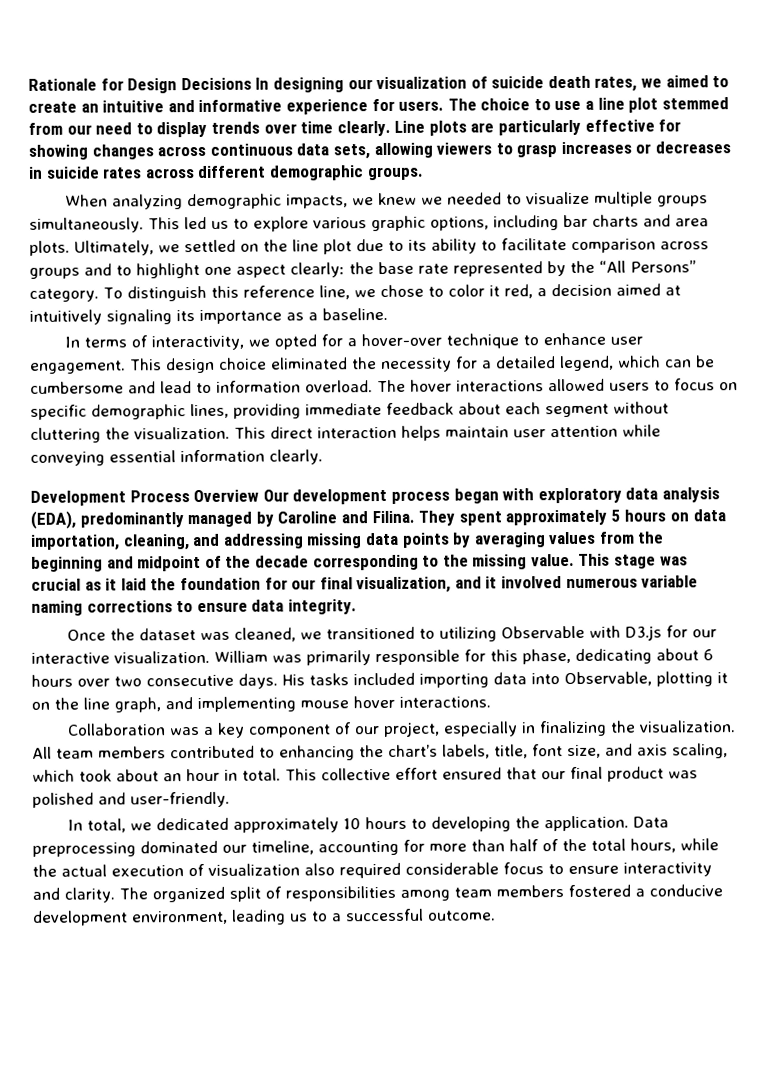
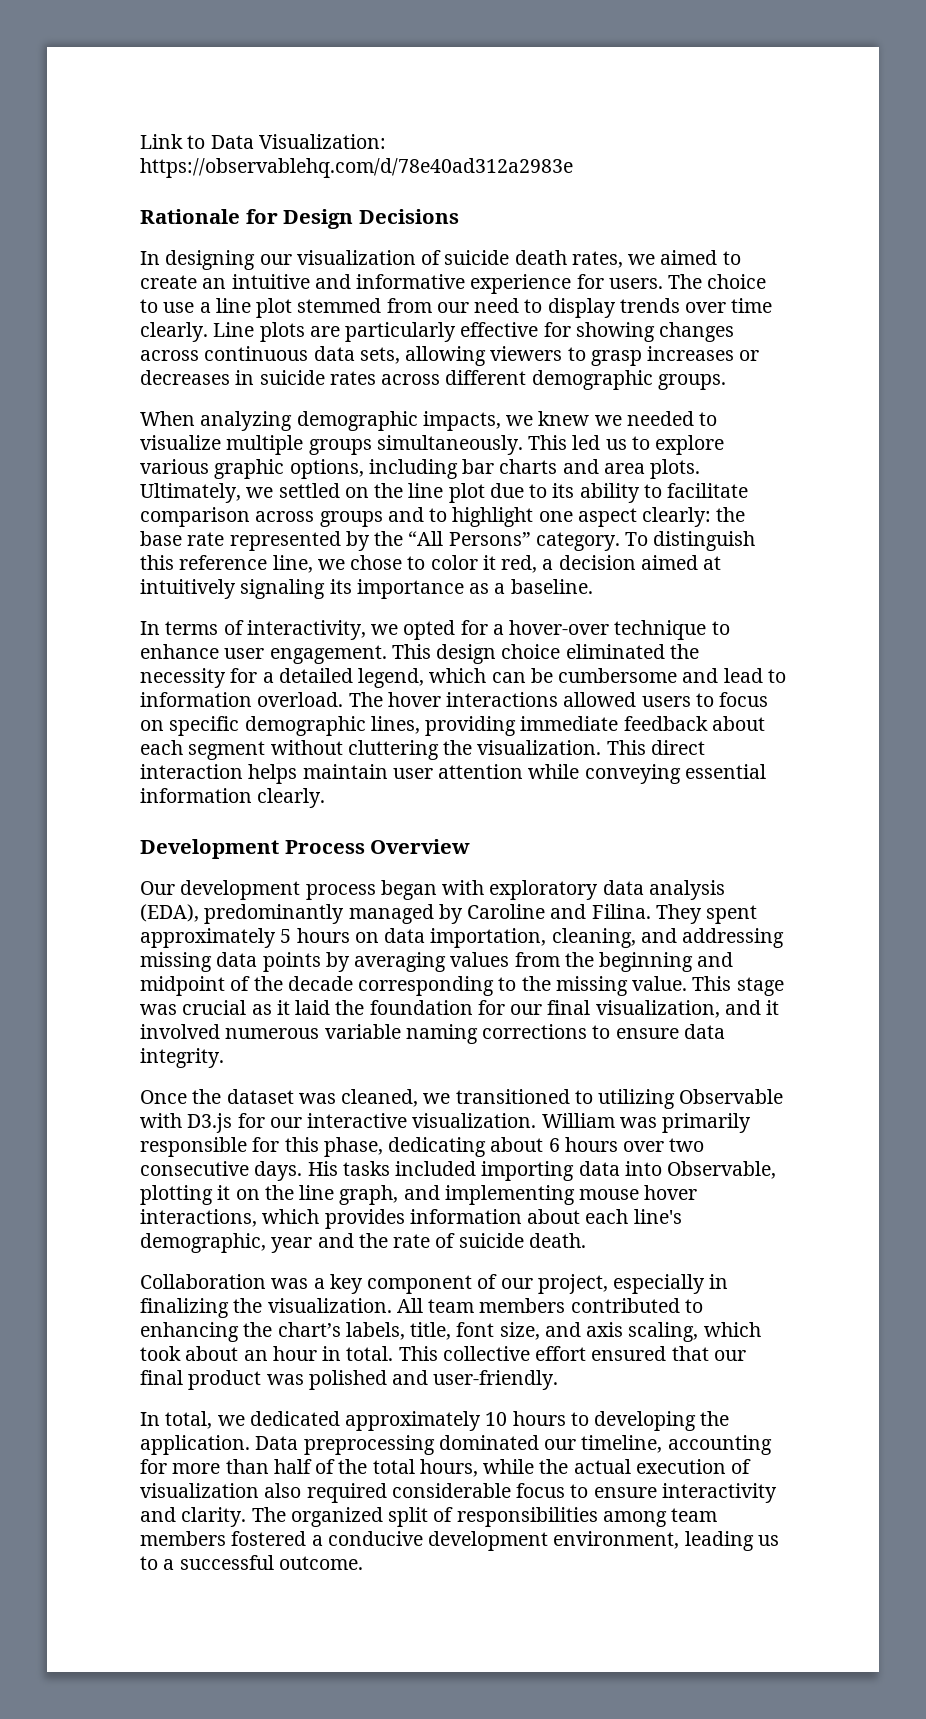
+ Link to Data Visualization: https://observablehq.com/d/78e40ad312a2983e
- Rationale for Design Decisions In designing our visualization of suicide death rates, we aimed to create an intuitive and informative experience for users.
+ Rationale for Design Decisions
+ In designing our visualization of suicide death rates, we aimed to create an intuitive and informative experience for users.
- Development Process Overview Our development process began with exploratory data analysis (EDA), predominantly managed by Caroline and Filina.
+ Development Process Overview
+ Our development process began with exploratory data analysis (EDA), predominantly managed by Caroline and Filina.
- His tasks included importing data into Observable, plotting it on the line graph, and implementing mouse hover interactions.
+ His tasks included importing data into Observable, plotting it on the line graph, and implementing mouse hover interactions, which provides information about each line's demographic, year and the rate of suicide death.

